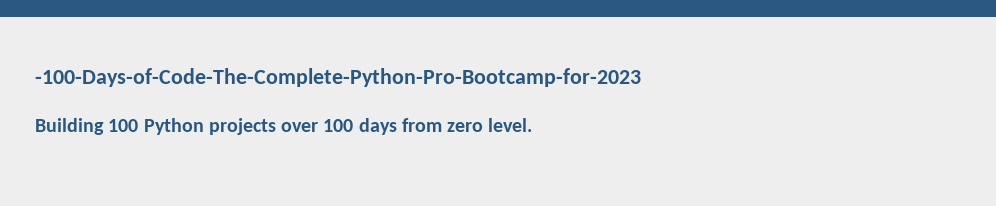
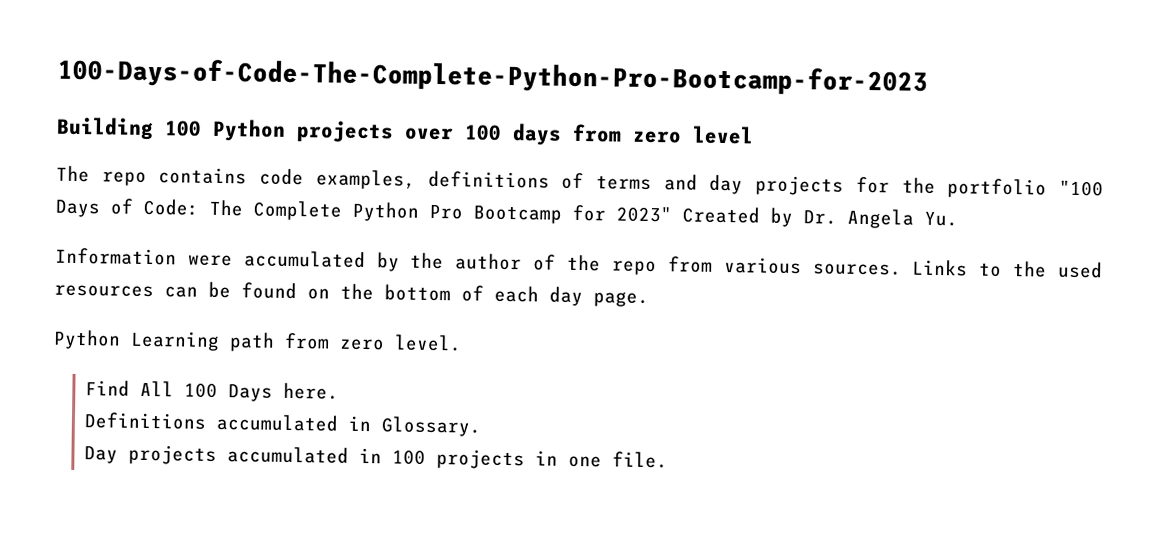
- -100-Days-of-Code-The-Complete-Python-Pro-Bootcamp-for-2023
+ 100-Days-of-Code-The-Complete-Python-Pro-Bootcamp-for-2023
- Building 100 Python projects over 100 days from zero level.
+ Building 100 Python projects over 100 days from zero level
+ The repo contains code examples, definitions of terms and day projects for the portfolio "100 Days of Code: The Complete Python Pro Bootcamp for 2023" Created by Dr. Angela Yu.
+ Information were accumulated by the author of the repo from various sources. Links to the used resources can be found on the bottom of each day page.
+ Python Learning path from zero level.
+ Find All 100 Days here.
+ Definitions accumulated in Glossary.
+ Day projects accumulated in 100 projects in one file.

